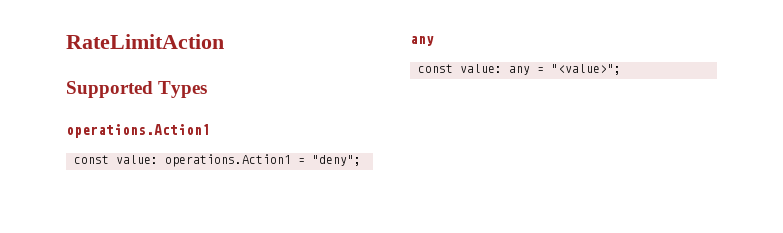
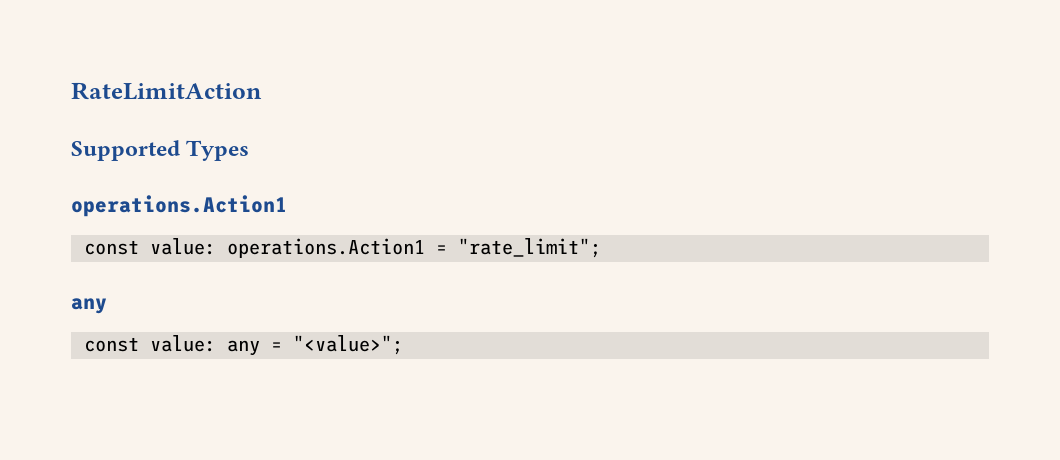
- const value: operations.Action1 = "deny";
+ const value: operations.Action1 = "rate_limit";

